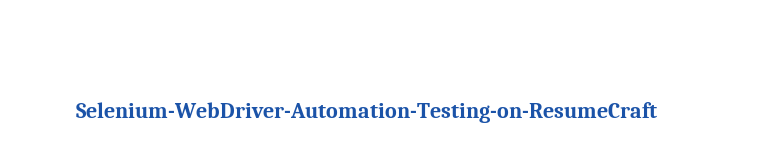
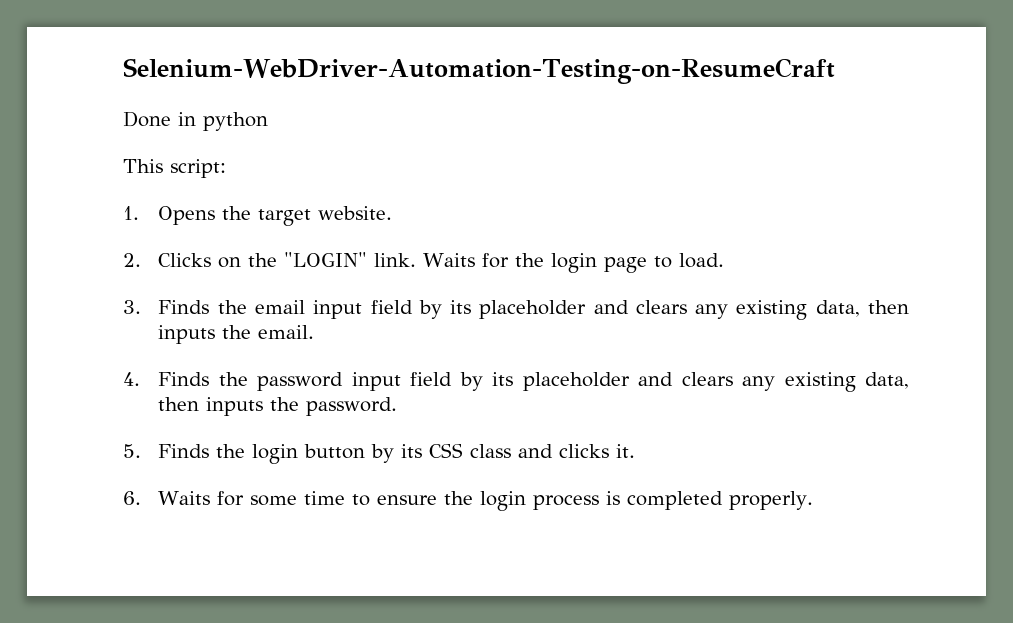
+ Done in python
+ This script:
+ 1. Opens the target website.
+ 2. Clicks on the "LOGIN" link. Waits for the login page to load.
+ 3. Finds the email input field by its placeholder and clears any existing data, then inputs the email.
+ 4. Finds the password input field by its placeholder and clears any existing data, then inputs the password.
+ 5. Finds the login button by its CSS class and clicks it.
+ 6. Waits for some time to ensure the login process is completed properly.

